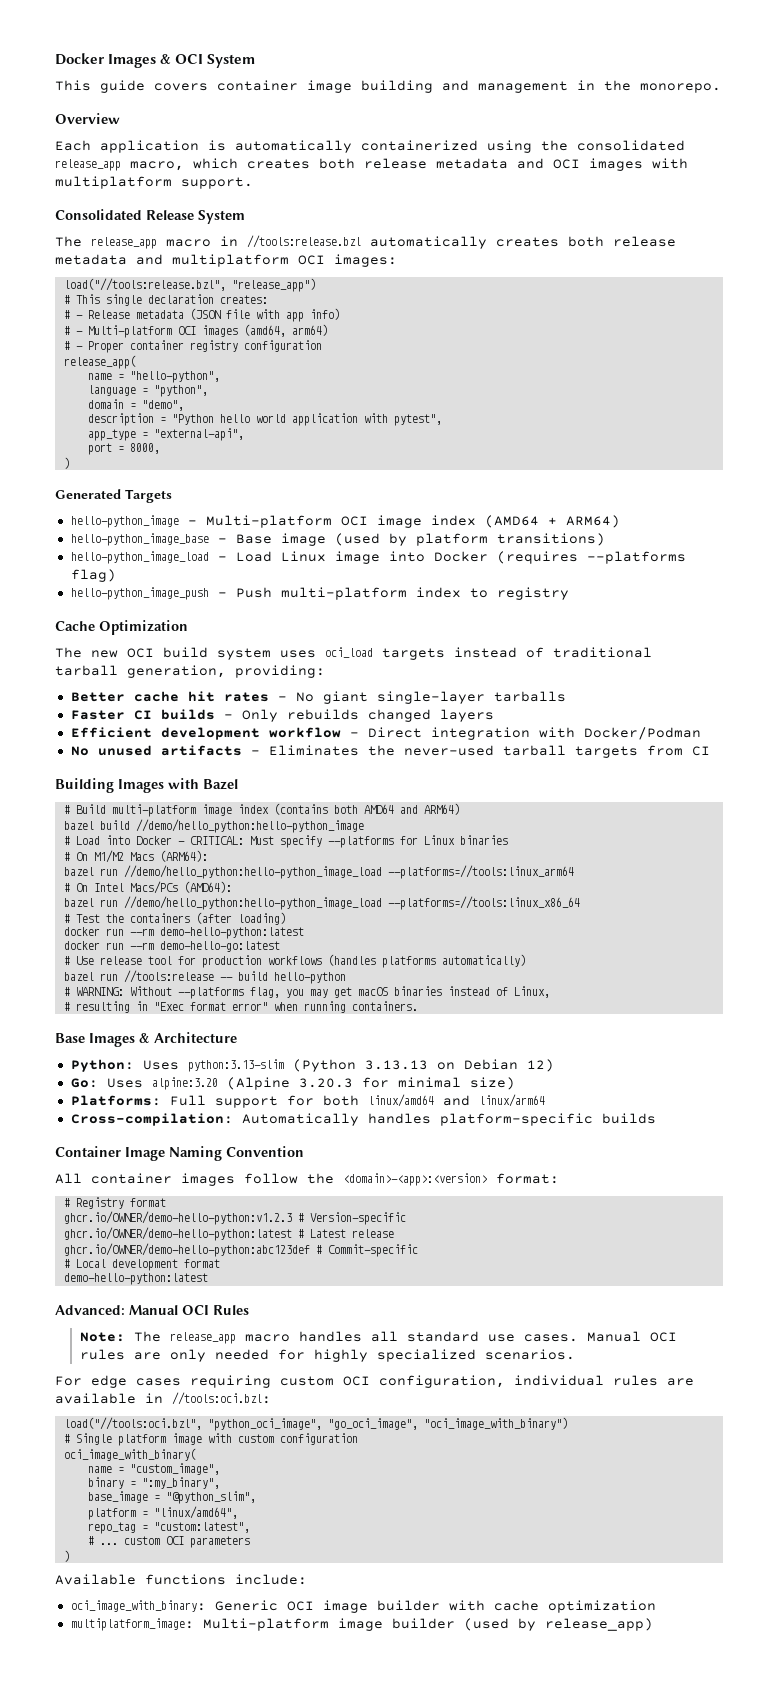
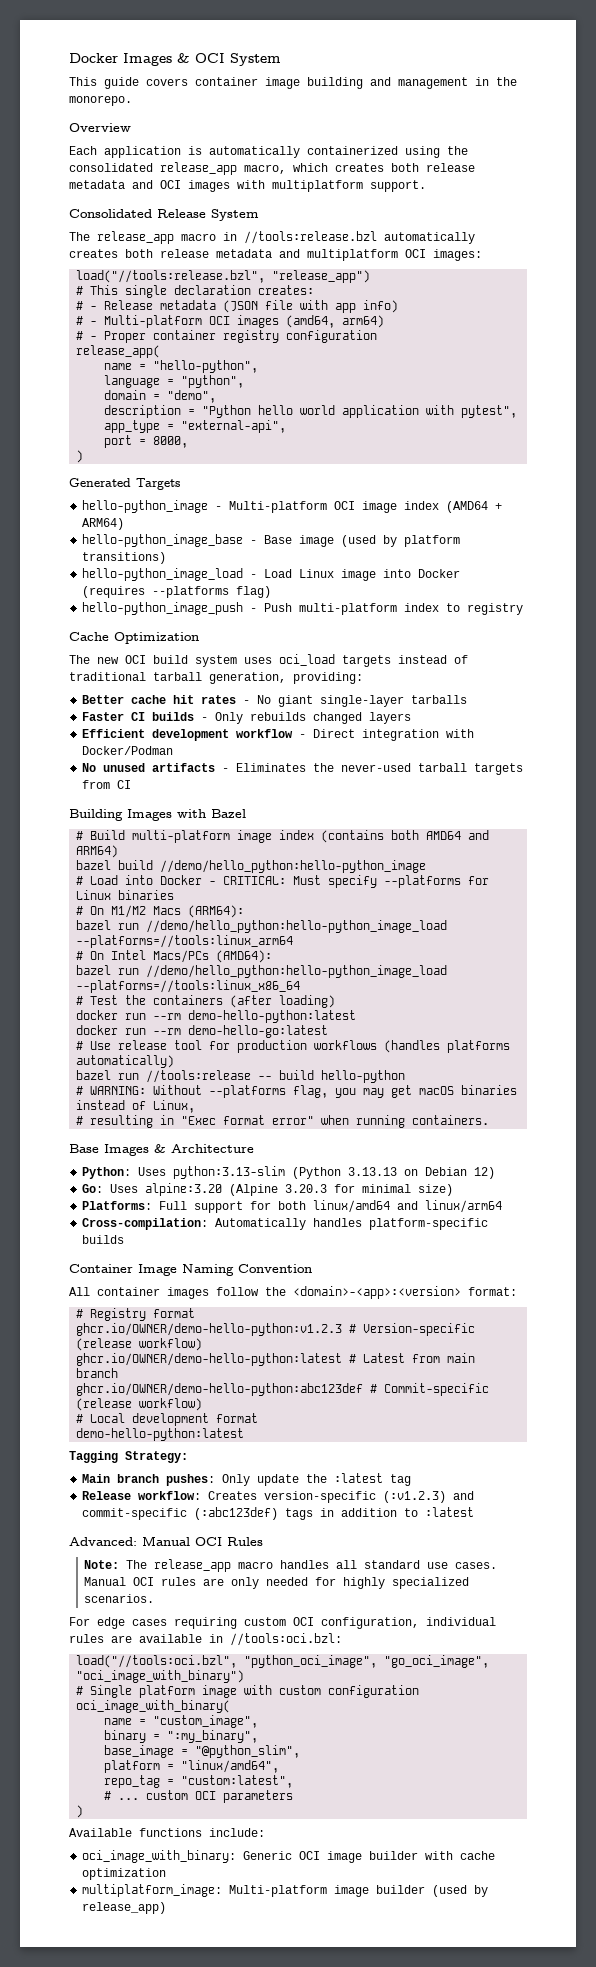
- ghcr.io/OWNER/demo-hello-python:v1.2.3 # Version-specific
+ ghcr.io/OWNER/demo-hello-python:v1.2.3 # Version-specific (release workflow)
- ghcr.io/OWNER/demo-hello-python:latest # Latest release
+ ghcr.io/OWNER/demo-hello-python:latest # Latest from main branch
- ghcr.io/OWNER/demo-hello-python:abc123def # Commit-specific
+ ghcr.io/OWNER/demo-hello-python:abc123def # Commit-specific (release workflow)
+ Tagging Strategy:
+ Main branch pushes: Only update the :latest tag
+ Release workflow: Creates version-specific (:v1.2.3) and commit-specific (:abc123def) tags in addition to :latest

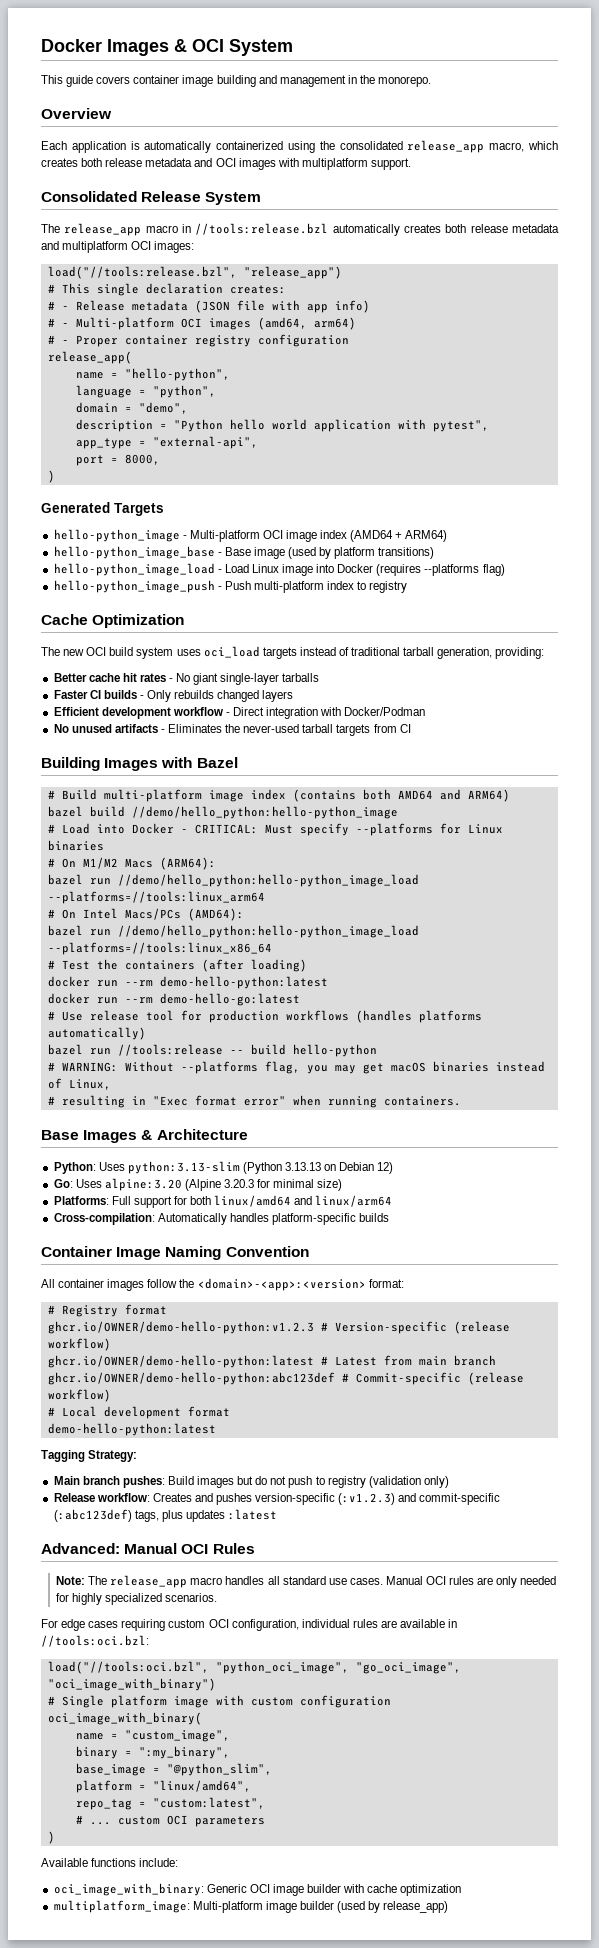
- Main branch pushes: Only update the :latest tag
+ Main branch pushes: Build images but do not push to registry (validation only)
- Release workflow: Creates version-specific (:v1.2.3) and commit-specific (:abc123def) tags in addition to :latest
+ Release workflow: Creates and pushes version-specific (:v1.2.3) and commit-specific (:abc123def) tags, plus updates :latest

